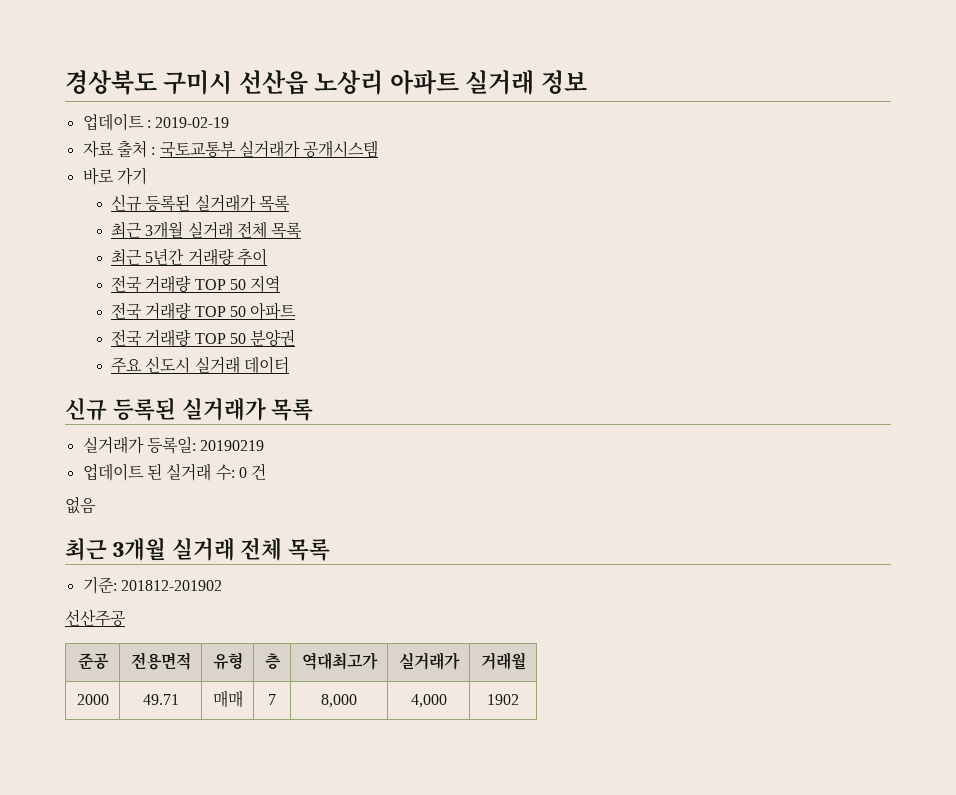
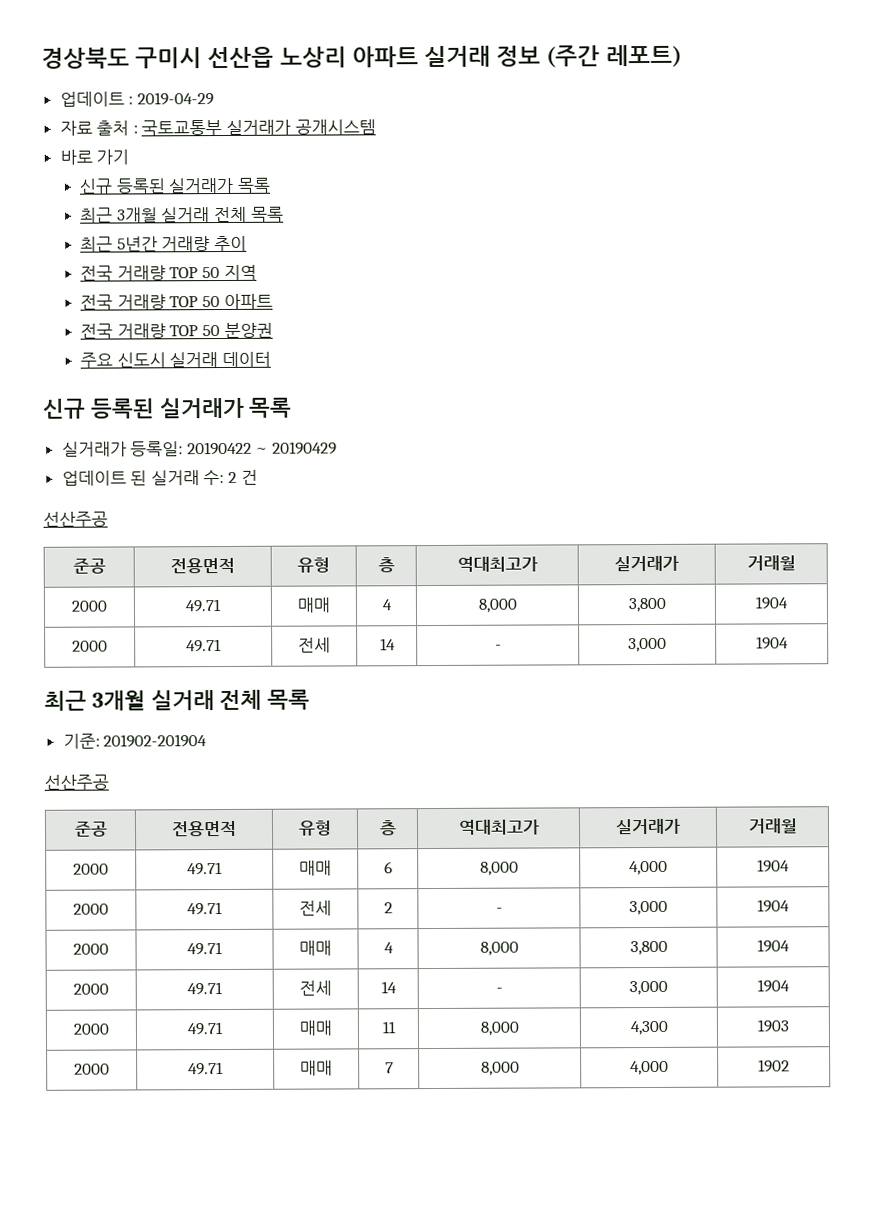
- 경상북도 구미시 선산읍 노상리 아파트 실거래 정보
+ 경상북도 구미시 선산읍 노상리 아파트 실거래 정보 (주간 레포트)
- 업데이트 : 2019-02-19
+ 업데이트 : 2019-04-29
- 실거래가 등록일: 20190219
+ 실거래가 등록일: 20190422 ~ 20190429
- 업데이트 된 실거래 수: 0 건
- 없음
- 최근 3개월 실거래 전체 목록
- 기준: 201812-201902
+ 업데이트 된 실거래 수: 2 건
  선산주공
  준공 | 전용면적 | 유형 | 층 | 역대최고가 | 실거래가 | 거래월
+ 2000 | 49.71 | 매매 | 4 | 8,000 | 3,800 | 1904
+ 2000 | 49.71 | 전세 | 14 | - | 3,000 | 1904
+ 최근 3개월 실거래 전체 목록
+ 기준: 201902-201904
+ 선산주공
+ 준공 | 전용면적 | 유형 | 층 | 역대최고가 | 실거래가 | 거래월
+ 2000 | 49.71 | 매매 | 6 | 8,000 | 4,000 | 1904
+ 2000 | 49.71 | 전세 | 2 | - | 3,000 | 1904
+ 2000 | 49.71 | 매매 | 4 | 8,000 | 3,800 | 1904
+ 2000 | 49.71 | 전세 | 14 | - | 3,000 | 1904
+ 2000 | 49.71 | 매매 | 11 | 8,000 | 4,300 | 1903

